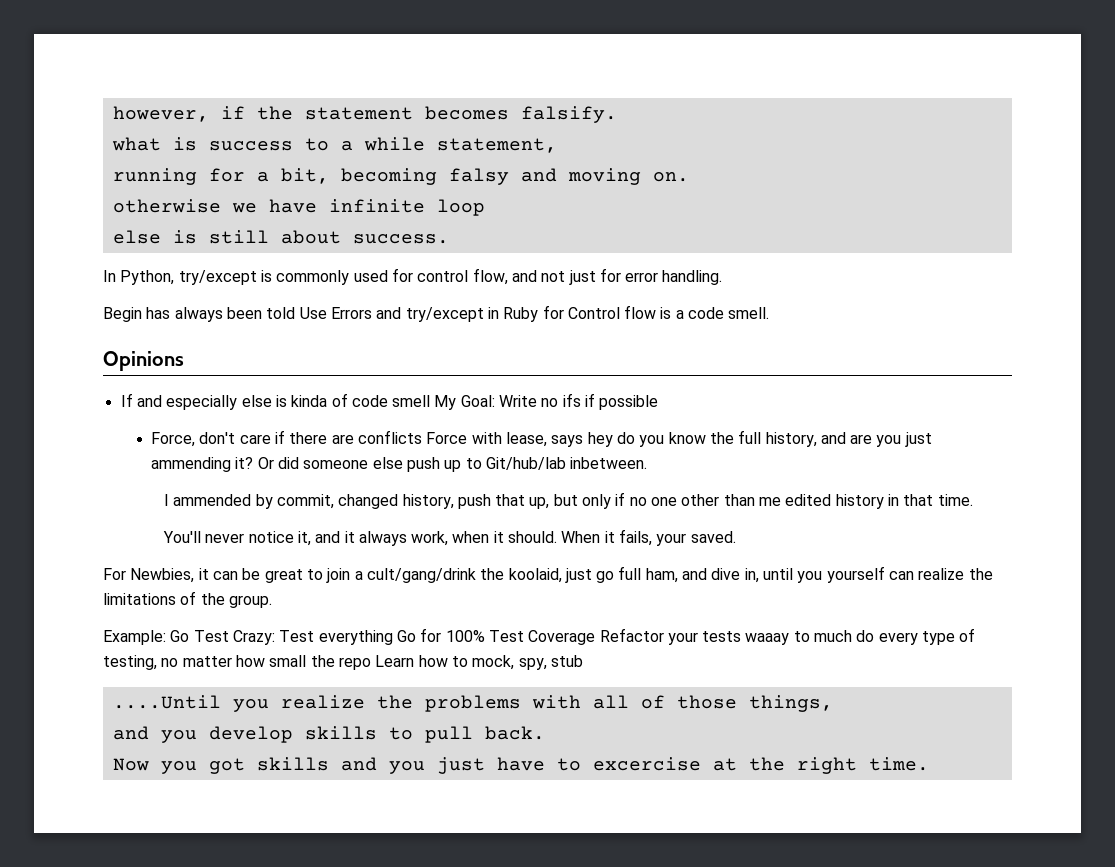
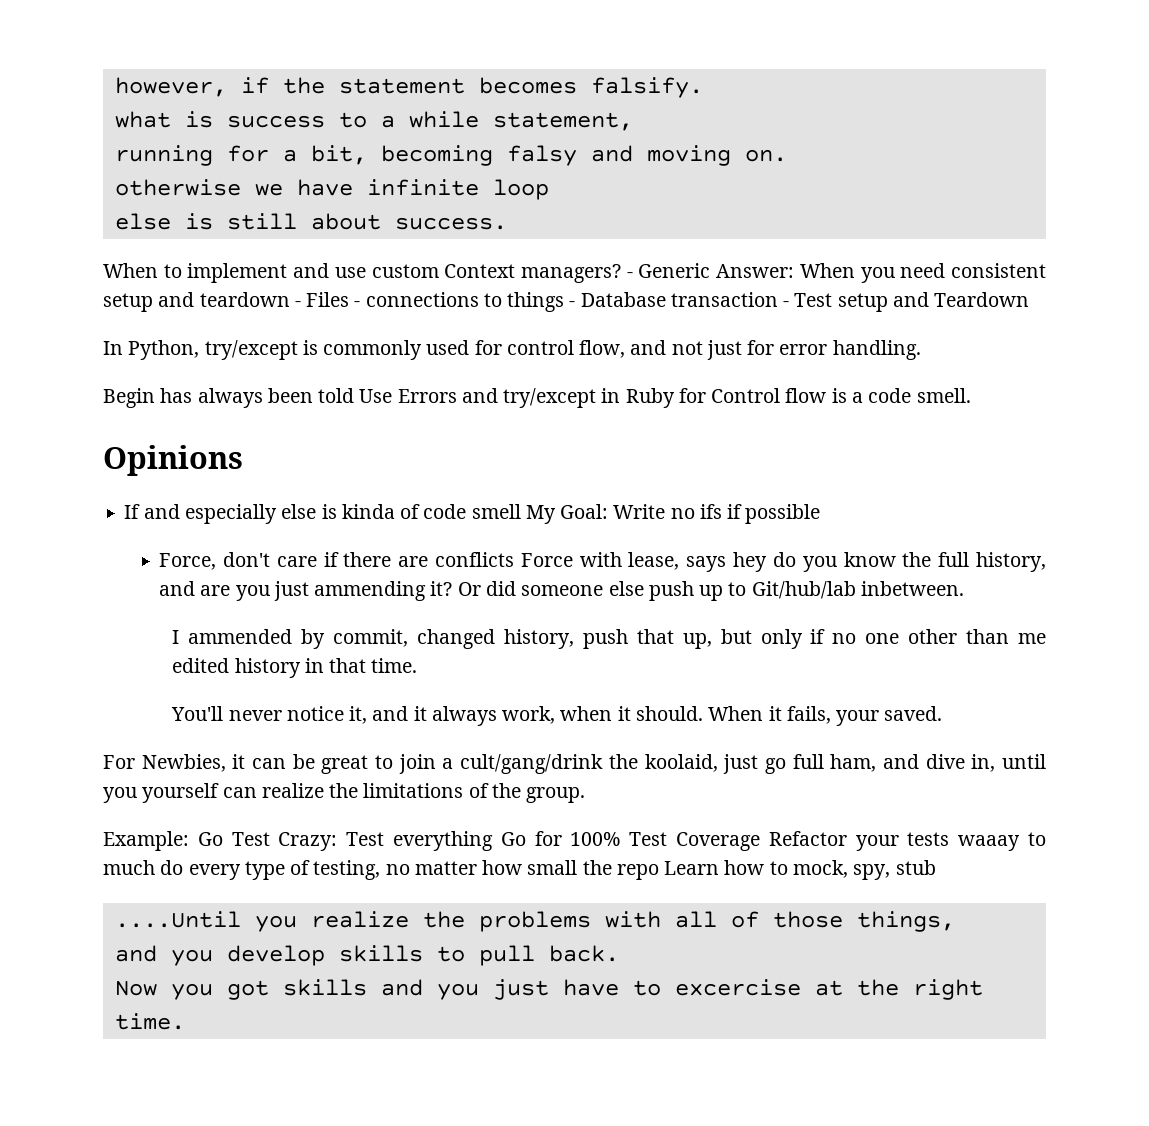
+ When to implement and use custom Context managers? - Generic Answer: When you need consistent setup and teardown - Files - connections to things - Database transaction - Test setup and Teardown

